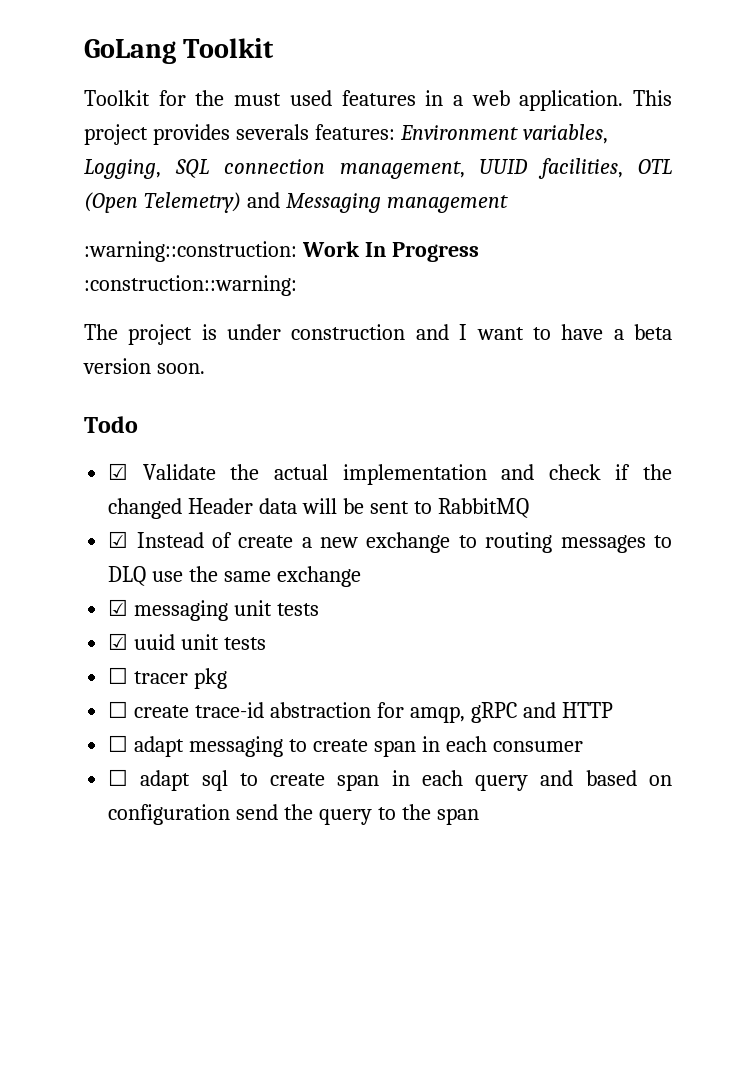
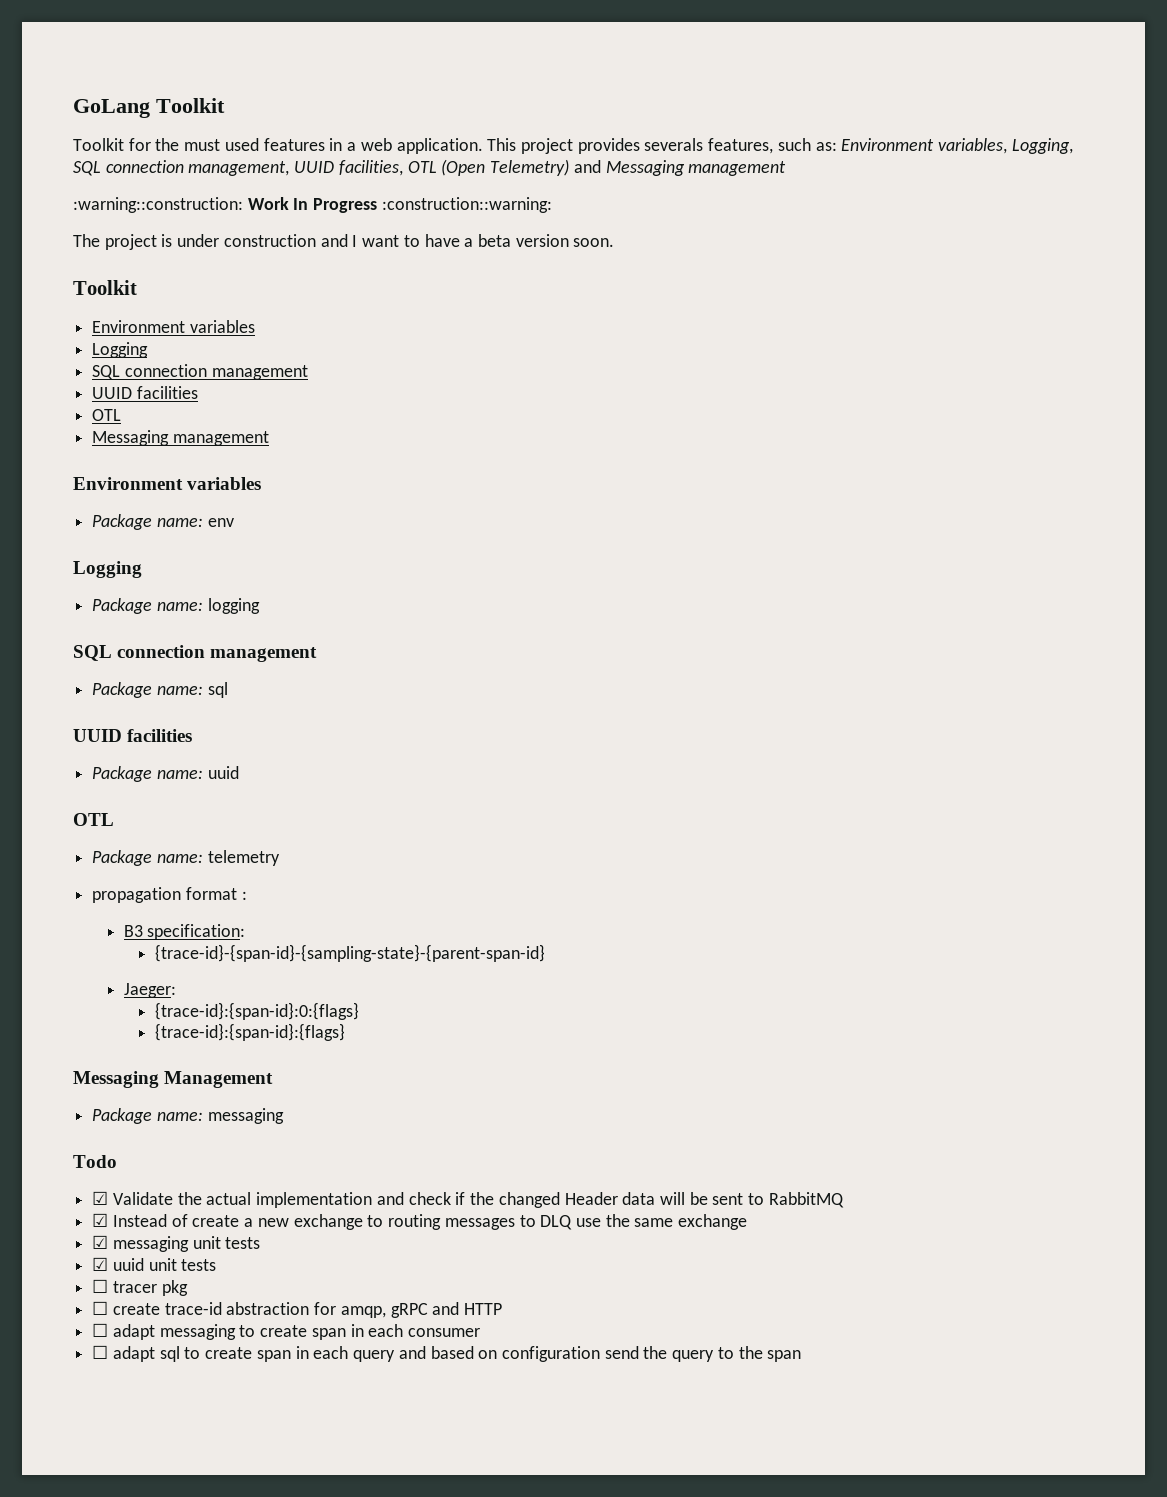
- This project provides severals features: Environment variables, Logging, SQL connection management, UUID facilities, OTL (Open Telemetry) and Messaging management
+ This project provides severals features, such as: Environment variables, Logging, SQL connection management, UUID facilities, OTL (Open Telemetry) and Messaging management
  The project is under construction and I want to have a beta version soon.
+ Toolkit
+ Environment variables
+ Logging
+ SQL connection management
+ UUID facilities
+ OTL
+ Messaging management
+ Environment variables
+ Package name: env
+ Logging
+ Package name: logging
+ SQL connection management
+ Package name: sql
+ UUID facilities
+ Package name: uuid
+ OTL
+ Package name: telemetry
+ propagation format :
+ B3 specification:
+ {trace-id}-{span-id}-{sampling-state}-{parent-span-id}
+ Jaeger:
+ {trace-id}:{span-id}:0:{flags}
+ {trace-id}:{span-id}:{flags}
+ Messaging Management
+ Package name: messaging

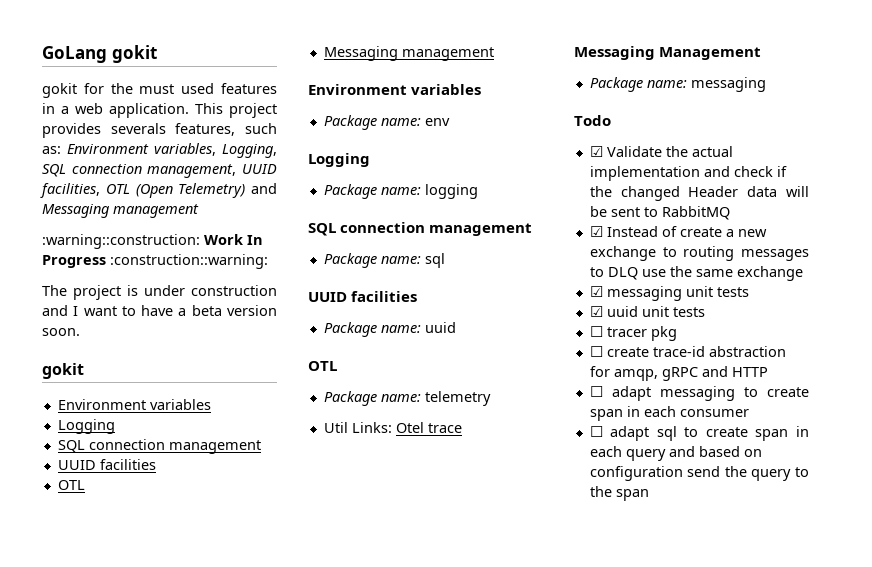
- GoLang Toolkit
- Toolkit for the must used features in a web application.
+ GoLang gokit
+ gokit for the must used features in a web application.
  The project is under construction and I want to have a beta version soon.
- Toolkit
+ gokit
- propagation format :
- B3 specification:
- {trace-id}-{span-id}-{sampling-state}-{parent-span-id}
- Jaeger:
- {trace-id}:{span-id}:0:{flags}
- {trace-id}:{span-id}:{flags}
+ Util Links: Otel trace

